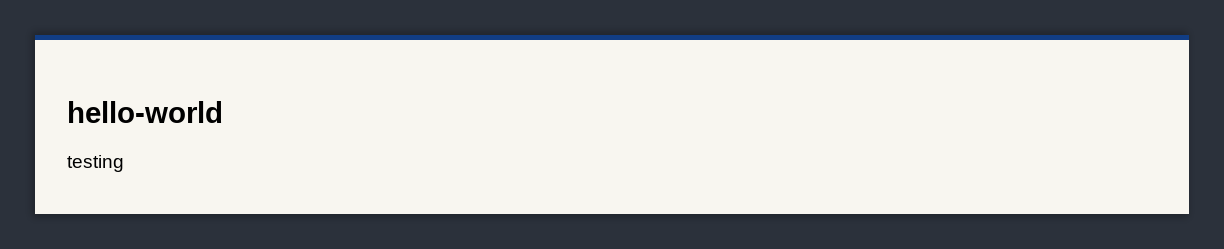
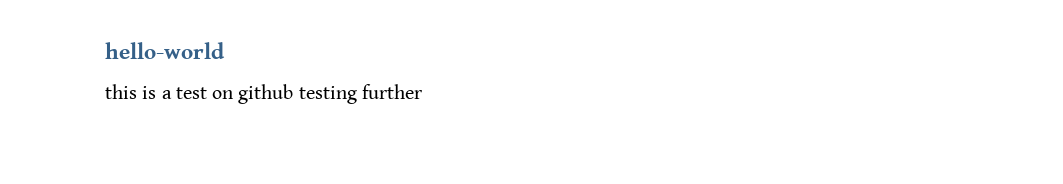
- testing
+ this is a test on github testing further

